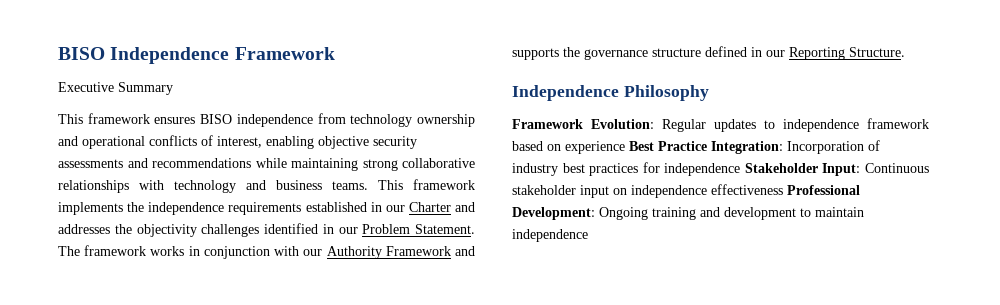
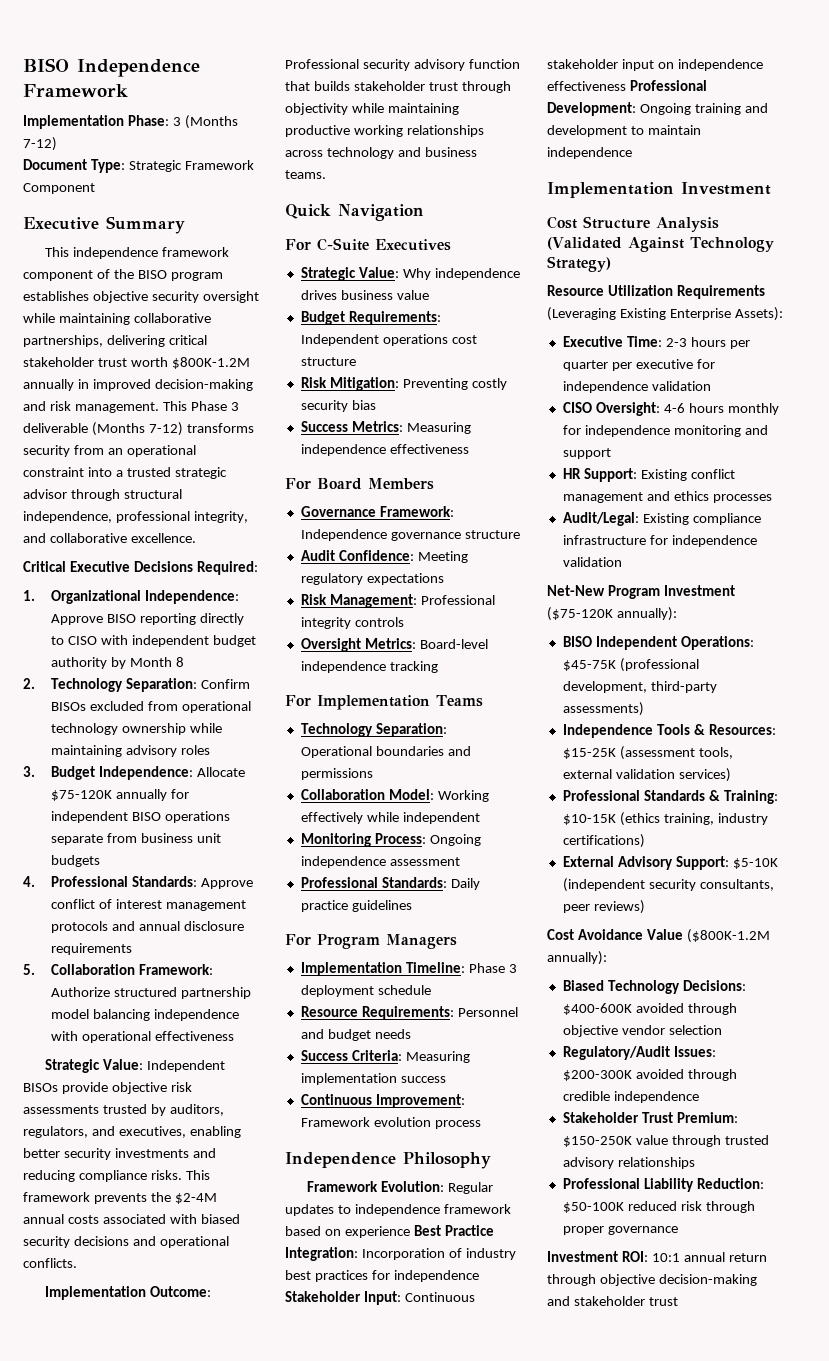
+ Implementation Phase: 3 (Months 7-12)
+ Document Type: Strategic Framework Component
  Executive Summary
- This framework ensures BISO independence from technology ownership and operational conflicts of interest, enabling objective security assessments and recommendations while maintaining strong collaborative relationships with technology and business teams. This framework implements the independence requirements established in our Charter and addresses the objectivity challenges identified in our Problem Statement. The framework works in conjunction with our Authority Framework and supports the governance structure defined in our Reporting Structure.
+ This independence framework component of the BISO program establishes objective security oversight while maintaining collaborative partnerships, delivering critical stakeholder trust worth $800K-1.2M annually in improved decision-making and risk management. This Phase 3 deliverable (Months 7-12) transforms security from an operational constraint into a trusted strategic advisor through structural independence, professional integrity, and collaborative excellence.
+ Critical Executive Decisions Required:
+ 1. Organizational Independence: Approve BISO reporting directly to CISO with independent budget authority by Month 8
+ 2. Technology Separation: Confirm BISOs excluded from operational technology ownership while maintaining advisory roles
+ 3. Budget Independence: Allocate $75-120K annually for independent BISO operations separate from business unit budgets
+ 4. Professional Standards: Approve conflict of interest management protocols and annual disclosure requirements
+ 5. Collaboration Framework: Authorize structured partnership model balancing independence with operational effectiveness
+ Strategic Value: Independent BISOs provide objective risk assessments trusted by auditors, regulators, and executives, enabling better security investments and reducing compliance risks. This framework prevents the $2-4M annual costs associated with biased security decisions and operational conflicts.
+ Implementation Outcome: Professional security advisory function that builds stakeholder trust through objectivity while maintaining productive working relationships across technology and business teams.
+ Quick Navigation
+ For C-Suite Executives
+ Strategic Value: Why independence drives business value
+ Budget Requirements: Independent operations cost structure
+ Risk Mitigation: Preventing costly security bias
+ Success Metrics: Measuring independence effectiveness
+ For Board Members
+ Governance Framework: Independence governance structure
+ Audit Confidence: Meeting regulatory expectations
+ Risk Management: Professional integrity controls
+ Oversight Metrics: Board-level independence tracking
+ For Implementation Teams
+ Technology Separation: Operational boundaries and permissions
+ Collaboration Model: Working effectively while independent
+ Monitoring Process: Ongoing independence assessment
+ Professional Standards: Daily practice guidelines
+ For Program Managers
+ Implementation Timeline: Phase 3 deployment schedule
+ Resource Requirements: Personnel and budget needs
+ Success Criteria: Measuring implementation success
+ Continuous Improvement: Framework evolution process
+ Implementation Investment
+ Cost Structure Analysis (Validated Against Technology Strategy)
+ Resource Utilization Requirements (Leveraging Existing Enterprise Assets):
+ Executive Time: 2-3 hours per quarter per executive for independence validation
+ CISO Oversight: 4-6 hours monthly for independence monitoring and support
+ HR Support: Existing conflict management and ethics processes
+ Audit/Legal: Existing compliance infrastructure for independence validation
+ Net-New Program Investment ($75-120K annually):
+ BISO Independent Operations: $45-75K (professional development, third-party assessments)
+ Independence Tools & Resources: $15-25K (assessment tools, external validation services)
+ Professional Standards & Training: $10-15K (ethics training, industry certifications)
+ External Advisory Support: $5-10K (independent security consultants, peer reviews)
+ Cost Avoidance Value ($800K-1.2M annually):
+ Biased Technology Decisions: $400-600K avoided through objective vendor selection
+ Regulatory/Audit Issues: $200-300K avoided through credible independence
+ Stakeholder Trust Premium: $150-250K value through trusted advisory relationships
+ Professional Liability Reduction: $50-100K reduced risk through proper governance
+ Investment ROI: 10:1 annual return through objective decision-making and stakeholder trust

